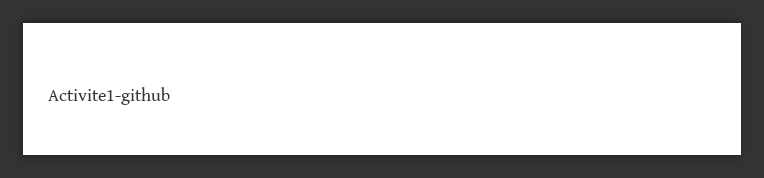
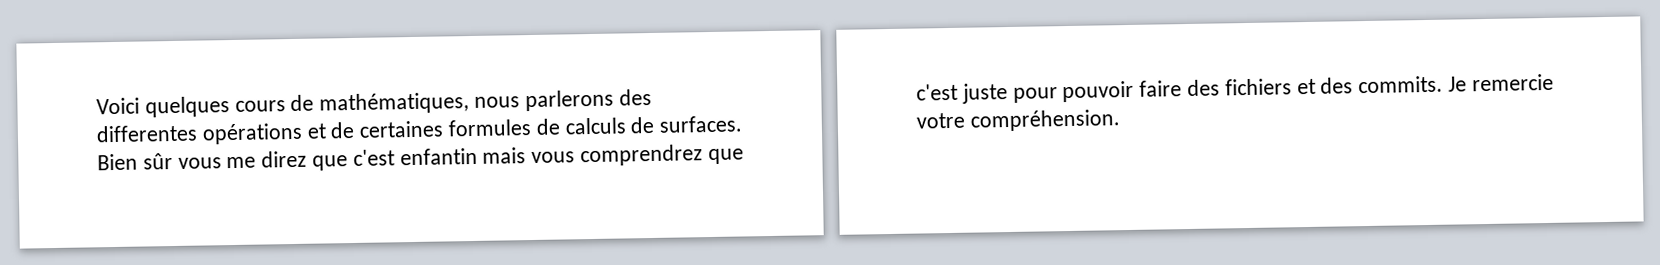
- Activite1-github
+ Voici quelques cours de mathématiques, nous parlerons des differentes opérations et de certaines formules de calculs de surfaces. Bien sûr vous me direz que c'est enfantin mais vous comprendrez que c'est juste pour pouvoir faire des fichiers et des commits. Je remercie votre compréhension.

